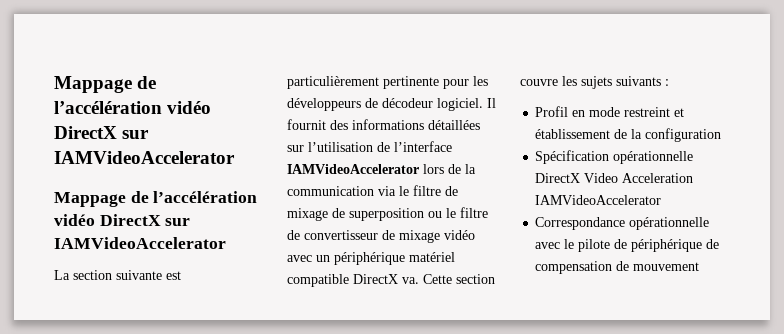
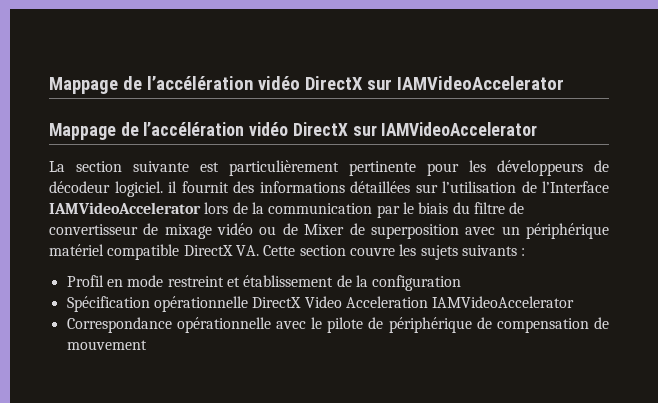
- La section suivante est particulièrement pertinente pour les développeurs de décodeur logiciel. Il fournit des informations détaillées sur l’utilisation de l’interface IAMVideoAccelerator lors de la communication via le filtre de mixage de superposition ou le filtre de convertisseur de mixage vidéo avec un périphérique matériel compatible DirectX va. Cette section couvre les sujets suivants :
+ La section suivante est particulièrement pertinente pour les développeurs de décodeur logiciel. il fournit des informations détaillées sur l’utilisation de l’Interface IAMVideoAccelerator lors de la communication par le biais du filtre de convertisseur de mixage vidéo ou de Mixer de superposition avec un périphérique matériel compatible DirectX VA. Cette section couvre les sujets suivants :

